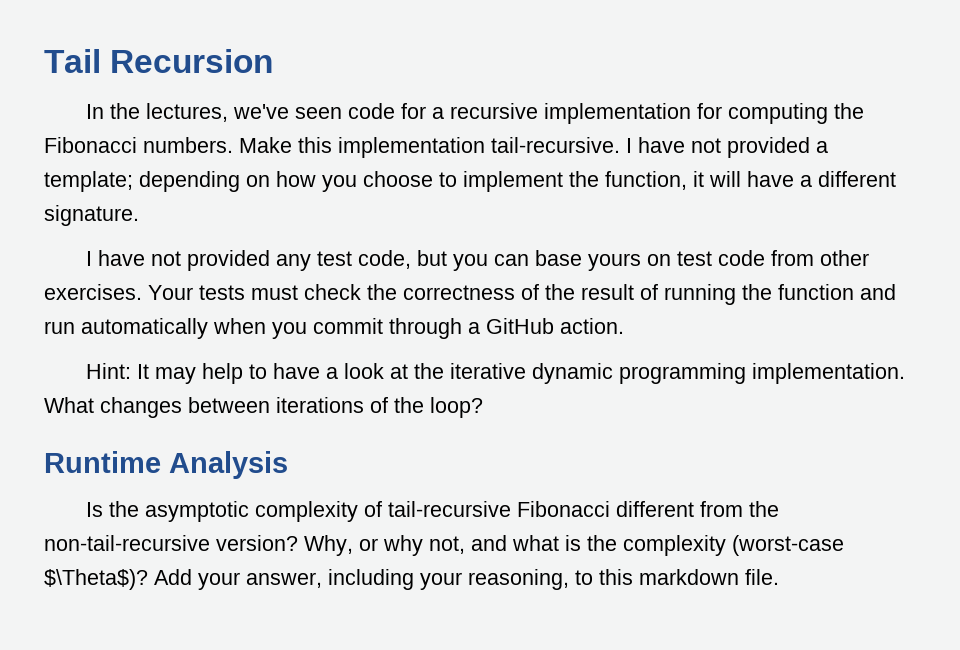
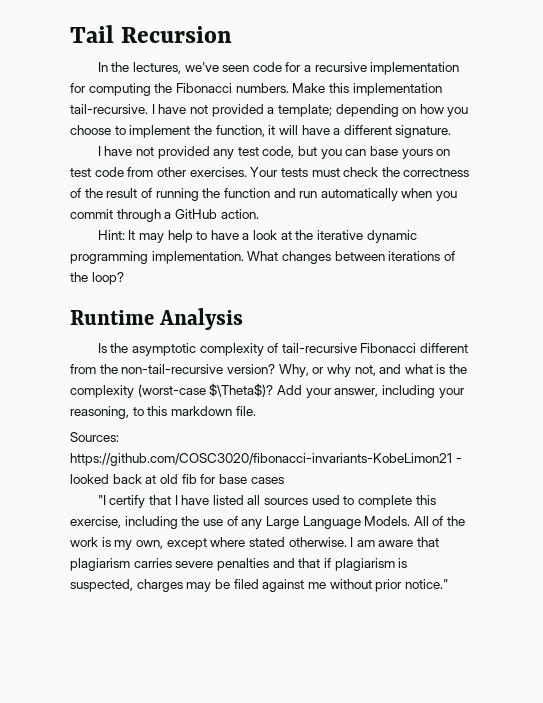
+ Sources: https://github.com/COSC3020/fibonacci-invariants-KobeLimon21 - looked back at old fib for base cases
+ "I certify that I have listed all sources used to complete this exercise, including the use of any Large Language Models. All of the work is my own, except where stated otherwise. I am aware that plagiarism carries severe penalties and that if plagiarism is suspected, charges may be filed against me without prior notice."

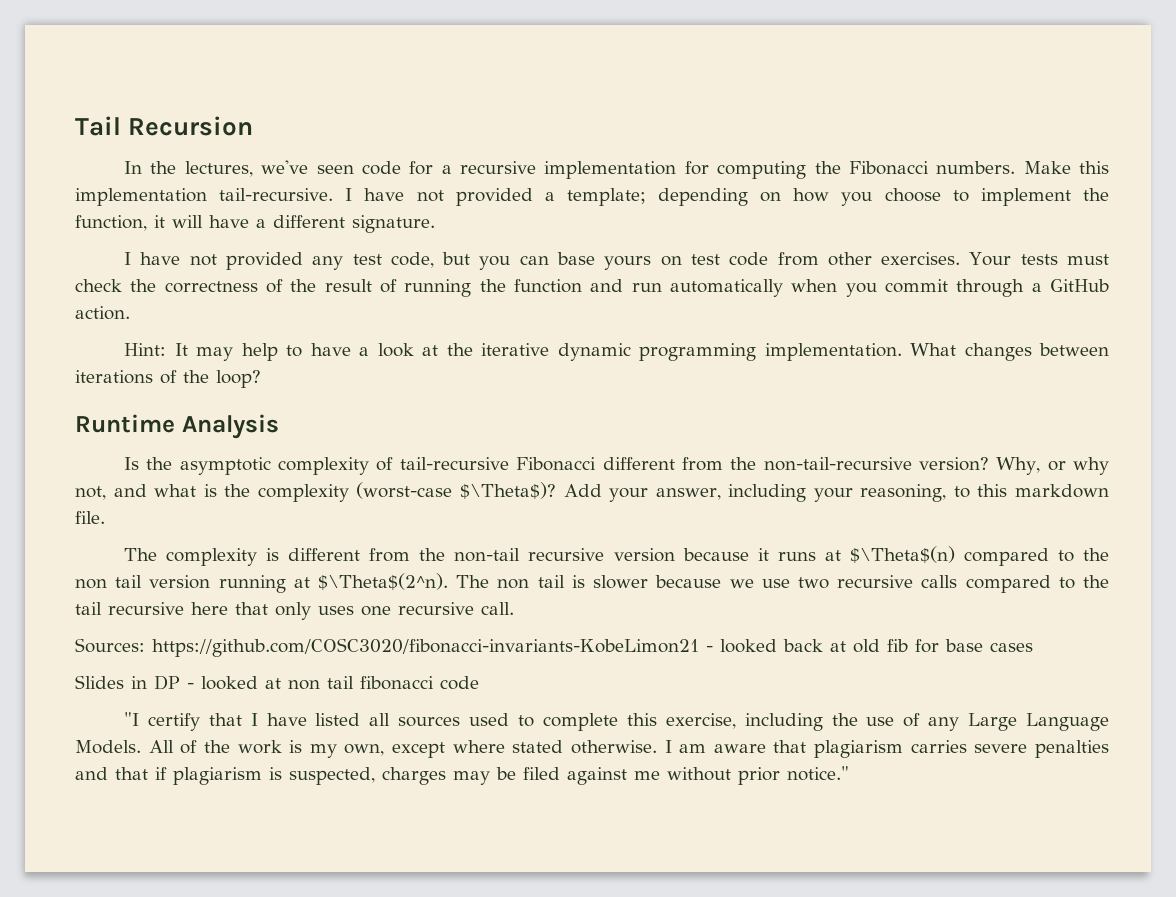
+ The complexity is different from the non-tail recursive version because it runs at $\Theta$(n) compared to the non tail version running at $\Theta$(2^n). The non tail is slower because we use two recursive calls compared to the tail recursive here that only uses one recursive call.
+ Slides in DP - looked at non tail fibonacci code

